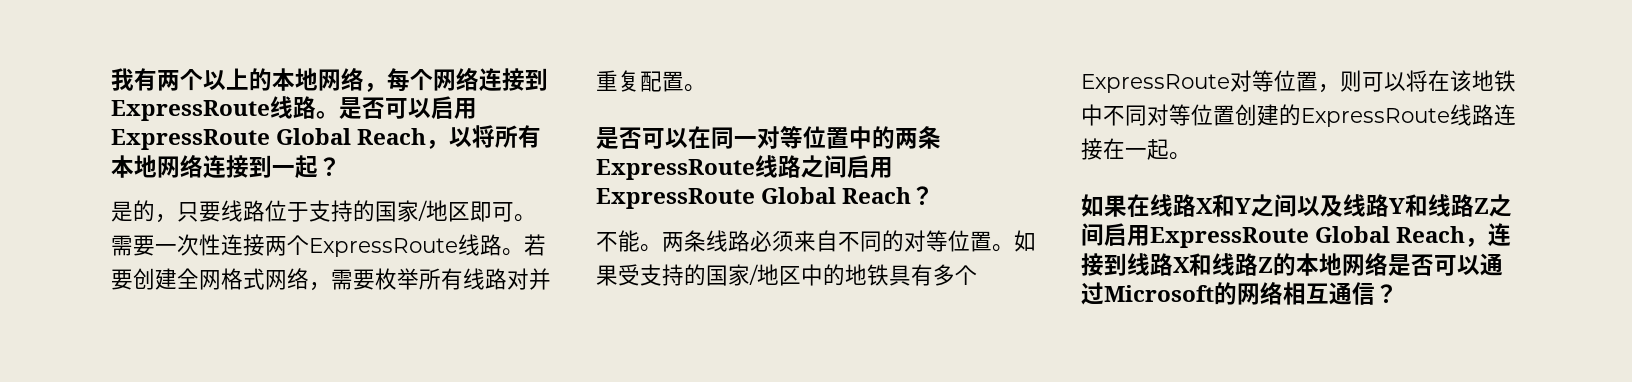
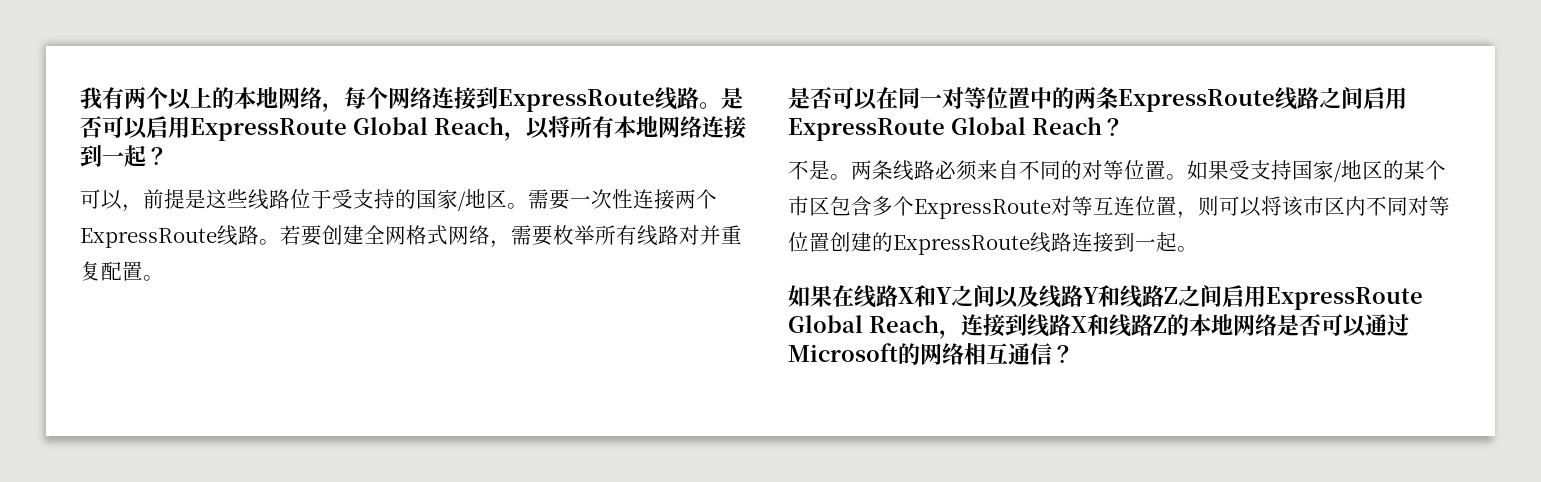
- 是的，只要线路位于支持的国家/地区即可。
+ 可以，前提是这些线路位于受支持的国家/地区。
- 不能。
+ 不是。
- 如果受支持的国家/地区中的地铁具有多个ExpressRoute对等位置，则可以将在该地铁中不同对等位置创建的ExpressRoute线路连接在一起。
+ 如果受支持国家/地区的某个市区包含多个ExpressRoute对等互连位置，则可以将该市区内不同对等位置创建的ExpressRoute线路连接到一起。

